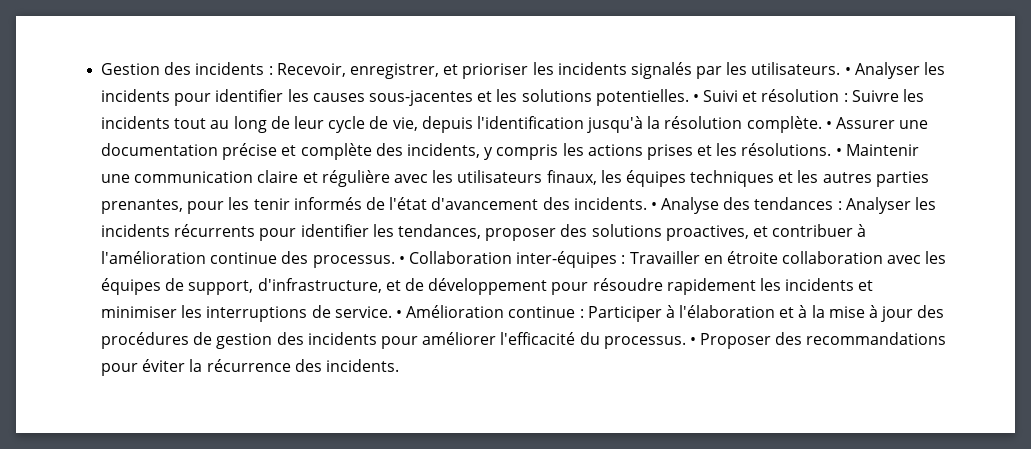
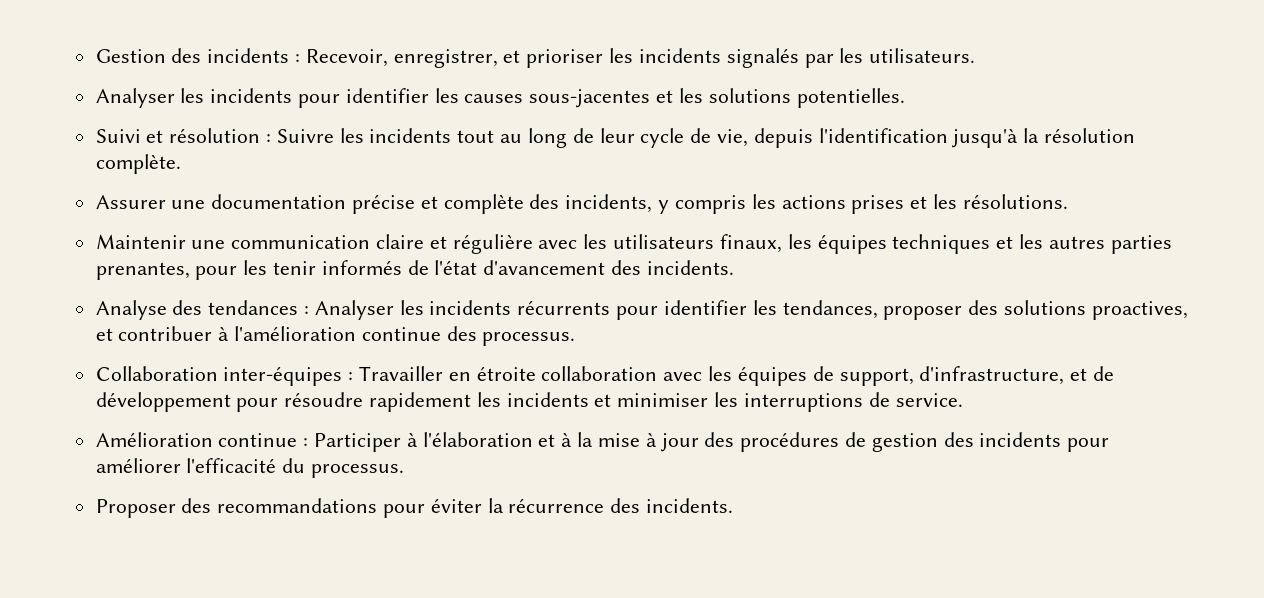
- Recevoir, enregistrer, et prioriser les incidents signalés par les utilisateurs. • Analyser les incidents pour identifier les causes sous-jacentes et les solutions potentielles. • Suivi et résolution :
+ Recevoir, enregistrer, et prioriser les incidents signalés par les utilisateurs.
+ Analyser les incidents pour identifier les causes sous-jacentes et les solutions potentielles.
+ Suivi et résolution :
- Suivre les incidents tout au long de leur cycle de vie, depuis l'identification jusqu'à la résolution complète. • Assurer une documentation précise et complète des incidents, y compris les actions prises et les résolutions. • Maintenir une communication claire et régulière avec les utilisateurs finaux, les équipes techniques et les autres parties prenantes, pour les tenir informés de l'état d'avancement des incidents. • Analyse des tendances :
+ Suivre les incidents tout au long de leur cycle de vie, depuis l'identification jusqu'à la résolution complète.
+ Assurer une documentation précise et complète des incidents, y compris les actions prises et les résolutions.
+ Maintenir une communication claire et régulière avec les utilisateurs finaux, les équipes techniques et les autres parties prenantes, pour les tenir informés de l'état d'avancement des incidents.
+ Analyse des tendances :
- Analyser les incidents récurrents pour identifier les tendances, proposer des solutions proactives, et contribuer à l'amélioration continue des processus. • Collaboration inter-équipes :
+ Analyser les incidents récurrents pour identifier les tendances, proposer des solutions proactives, et contribuer à l'amélioration continue des processus.
+ Collaboration inter-équipes :
- Travailler en étroite collaboration avec les équipes de support, d'infrastructure, et de développement pour résoudre rapidement les incidents et minimiser les interruptions de service. • Amélioration continue :
+ Travailler en étroite collaboration avec les équipes de support, d'infrastructure, et de développement pour résoudre rapidement les incidents et minimiser les interruptions de service.
+ Amélioration continue :
- Participer à l'élaboration et à la mise à jour des procédures de gestion des incidents pour améliorer l'efficacité du processus. • Proposer des recommandations pour éviter la récurrence des incidents.
+ Participer à l'élaboration et à la mise à jour des procédures de gestion des incidents pour améliorer l'efficacité du processus.
+ Proposer des recommandations pour éviter la récurrence des incidents.

